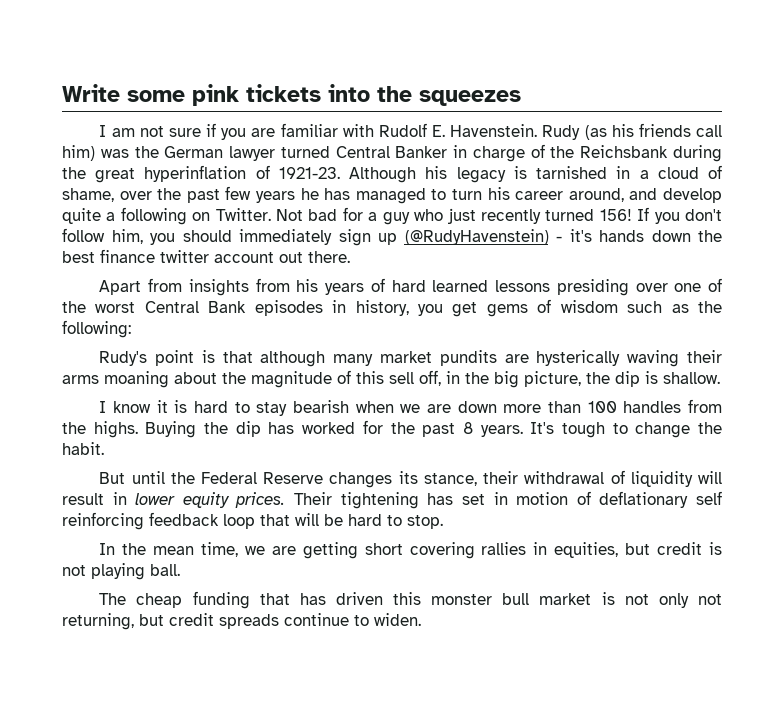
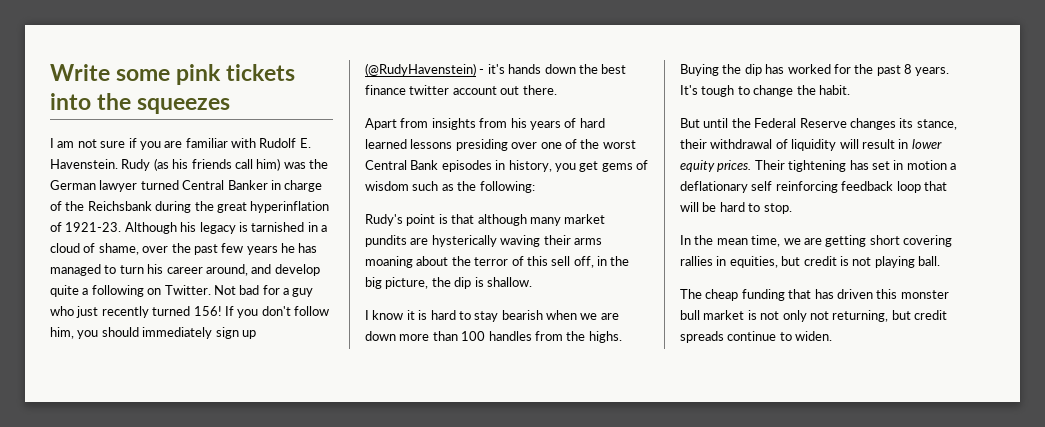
- Rudy's point is that although many market pundits are hysterically waving their arms moaning about the magnitude of this sell off, in the big picture, the dip is shallow.
+ Rudy's point is that although many market pundits are hysterically waving their arms moaning about the terror of this sell off, in the big picture, the dip is shallow.
- Their tightening has set in motion of deflationary self reinforcing feedback loop that will be hard to stop.
+ Their tightening has set in motion a deflationary self reinforcing feedback loop that will be hard to stop.

